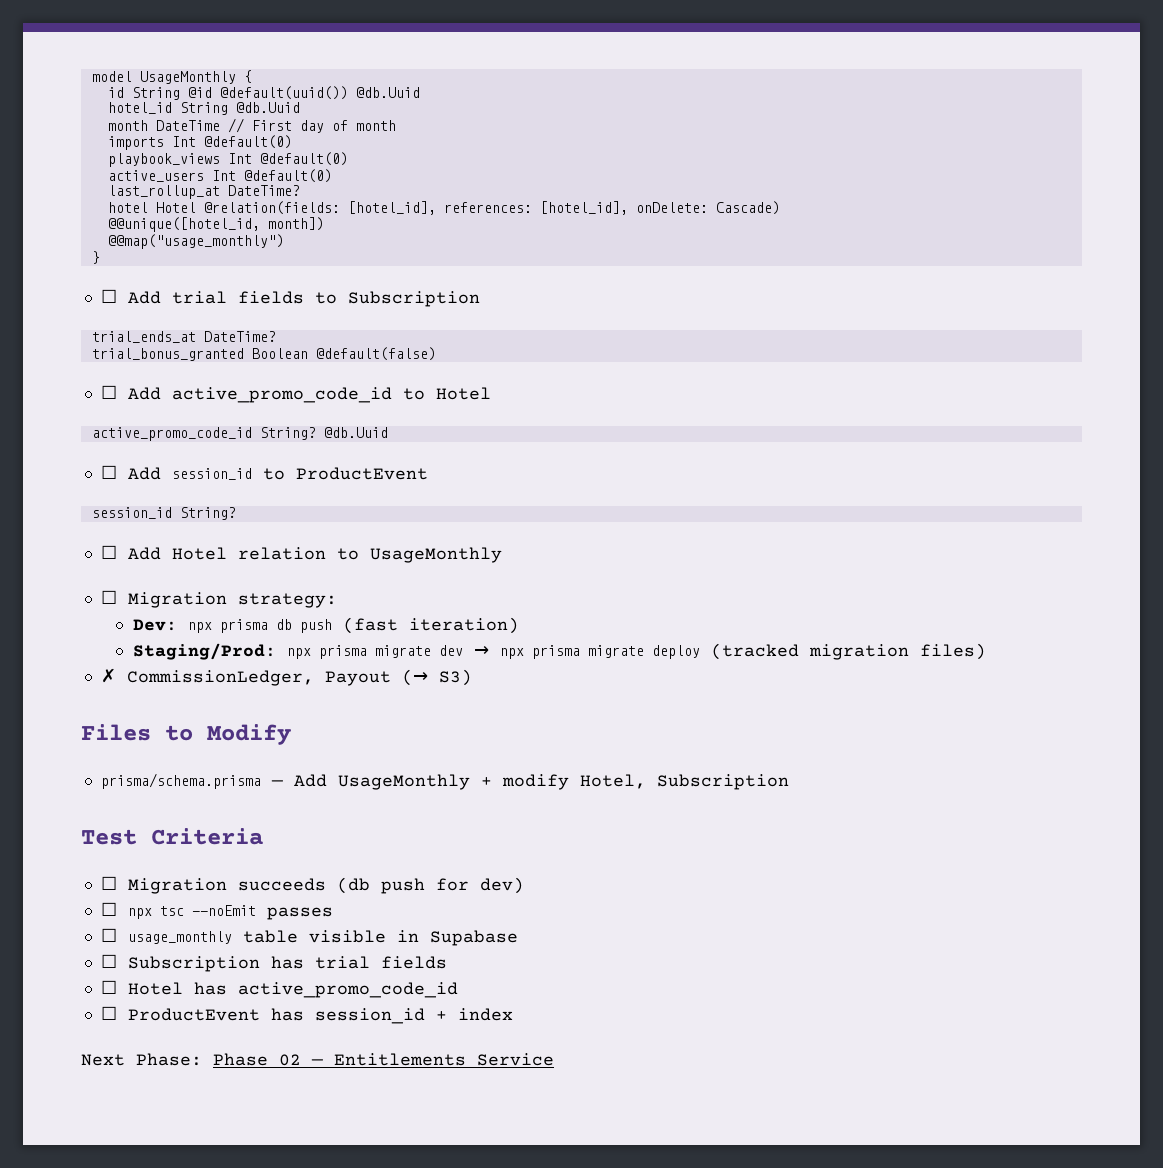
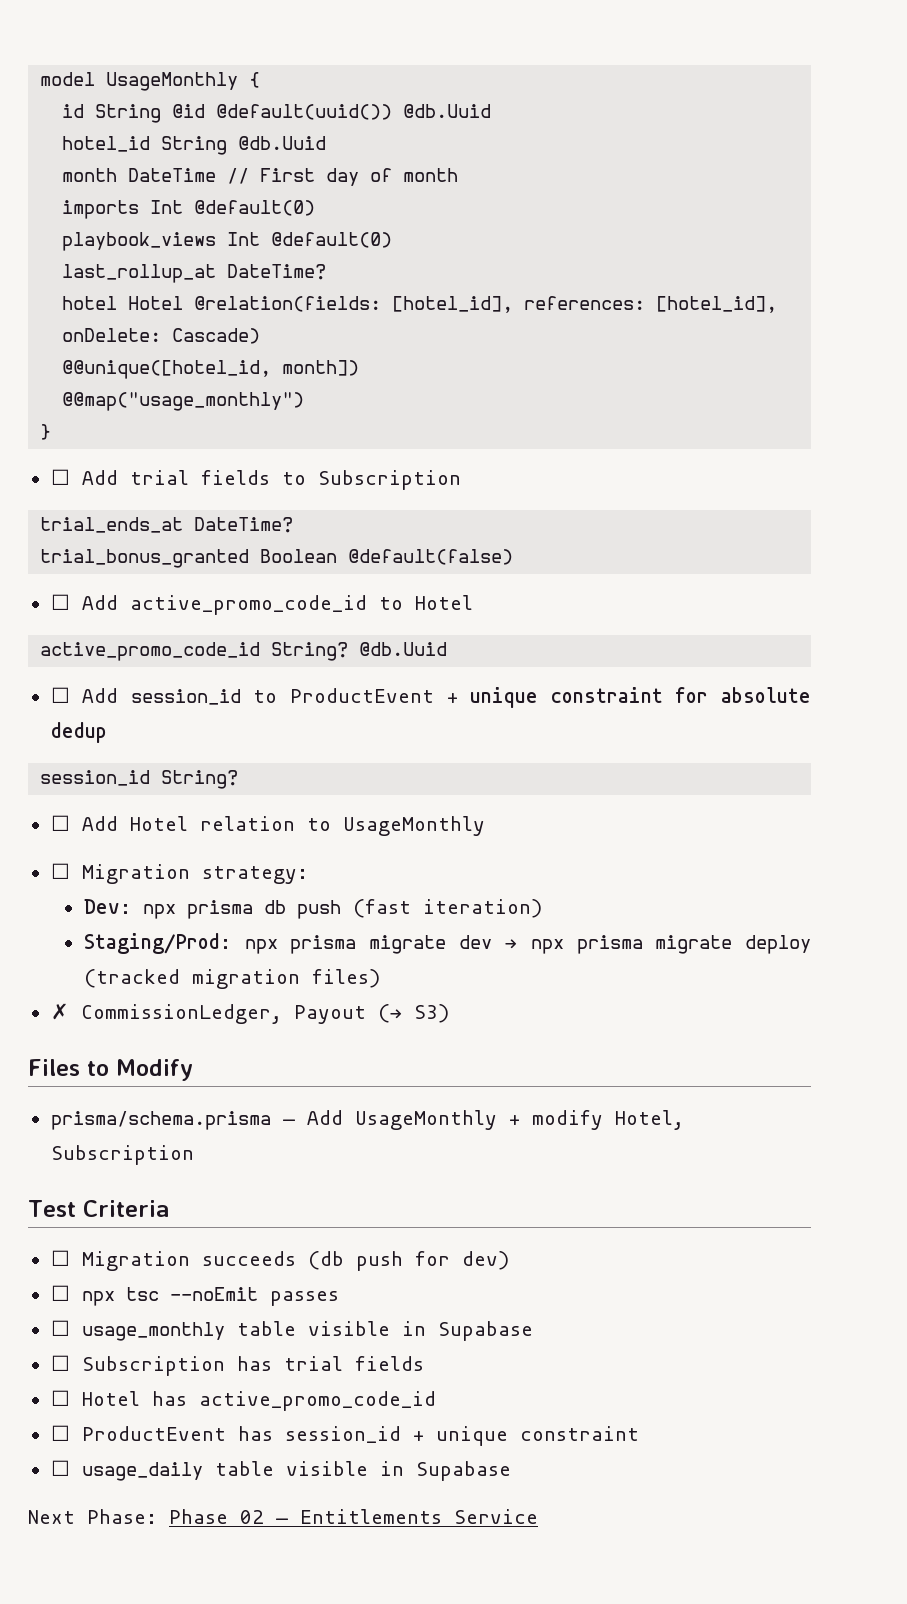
- active_users Int @default(0)
- ☐ Add session_id to ProductEvent
+ ☐ Add session_id to ProductEvent + unique constraint for absolute dedup
- ☐ ProductEvent has session_id + index
+ ☐ ProductEvent has session_id + unique constraint
+ ☐ usage_daily table visible in Supabase

